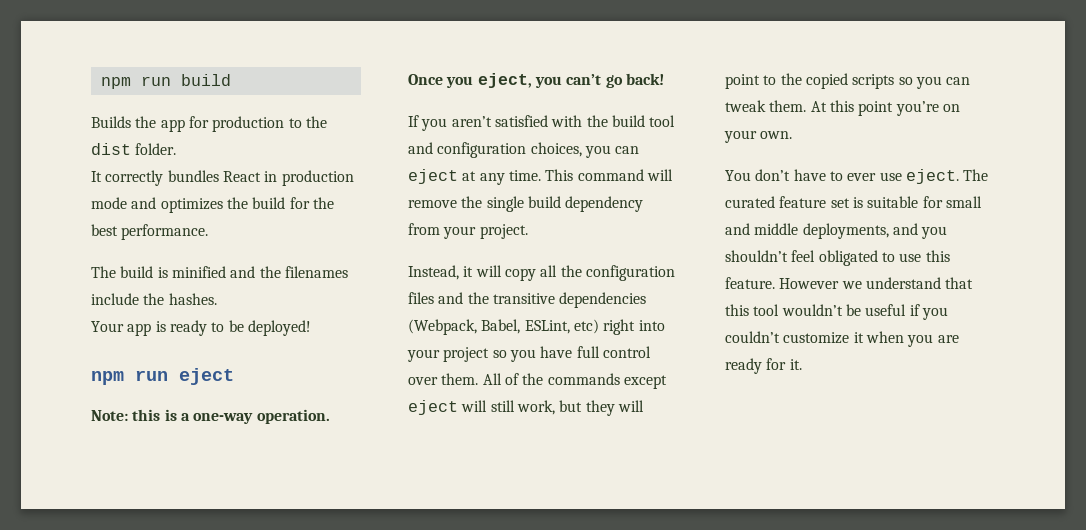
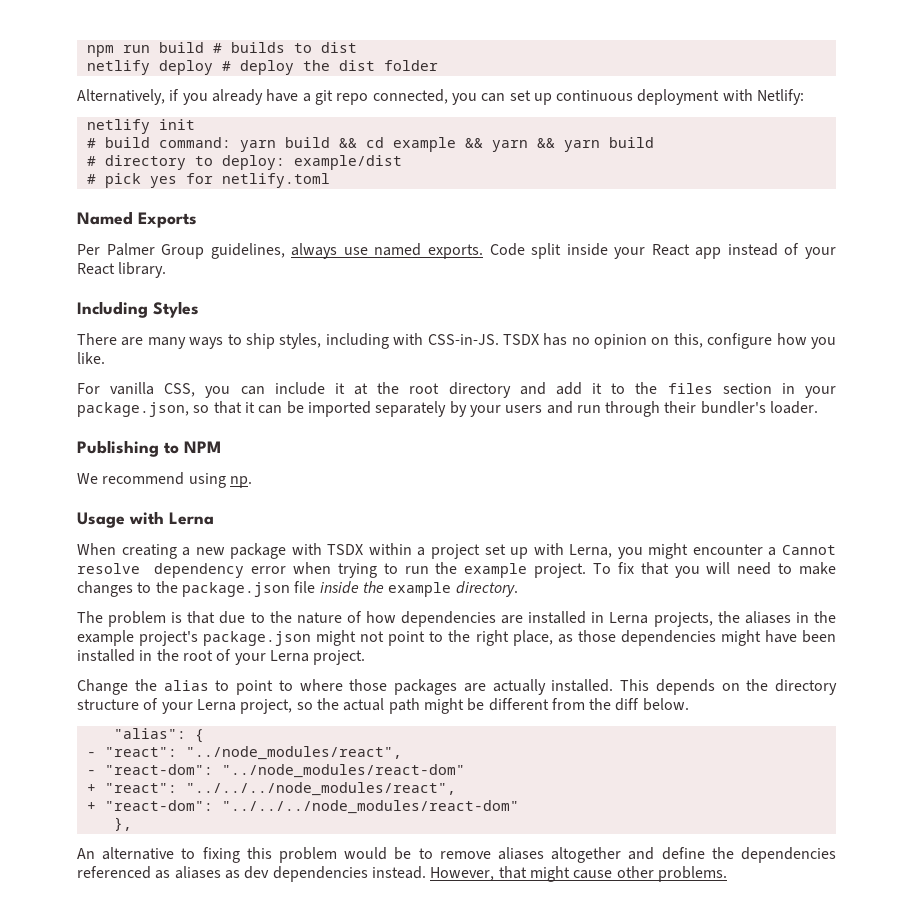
- npm run build
- Builds the app for production to the dist folder.
- It correctly bundles React in production mode and optimizes the build for the best performance.
- The build is minified and the filenames include the hashes.
- Your app is ready to be deployed!
- npm run eject
- Note: this is a one-way operation. Once you eject, you can’t go back!
- If you aren’t satisfied with the build tool and configuration choices, you can eject at any time. This command will remove the single build dependency from your project.
- Instead, it will copy all the configuration files and the transitive dependencies (Webpack, Babel, ESLint, etc) right into your project so you have full control over them. All of the commands except eject will still work, but they will point to the copied scripts so you can tweak them. At this point you’re on your own.
- You don’t have to ever use eject. The curated feature set is suitable for small and middle deployments, and you shouldn’t feel obligated to use this feature. However we understand that this tool wouldn’t be useful if you couldn’t customize it when you are ready for it.
+ npm run build # builds to dist
+ netlify deploy # deploy the dist folder
+ Alternatively, if you already have a git repo connected, you can set up continuous deployment with Netlify:
+ netlify init
+ # build command: yarn build && cd example && yarn && yarn build
+ # directory to deploy: example/dist
+ # pick yes for netlify.toml
+ Named Exports
+ Per Palmer Group guidelines, always use named exports. Code split inside your React app instead of your React library.
+ Including Styles
+ There are many ways to ship styles, including with CSS-in-JS. TSDX has no opinion on this, configure how you like.
+ For vanilla CSS, you can include it at the root directory and add it to the files section in your package.json, so that it can be imported separately by your users and run through their bundler's loader.
+ Publishing to NPM
+ We recommend using np.
+ Usage with Lerna
+ When creating a new package with TSDX within a project set up with Lerna, you might encounter a Cannot resolve dependency error when trying to run the example project. To fix that you will need to make changes to the package.json file inside the example directory.
+ The problem is that due to the nature of how dependencies are installed in Lerna projects, the aliases in the example project's package.json might not point to the right place, as those dependencies might have been installed in the root of your Lerna project.
+ Change the alias to point to where those packages are actually installed. This depends on the directory structure of your Lerna project, so the actual path might be different from the diff below.
+ "alias": {
+ - "react": "../node_modules/react",
+ - "react-dom": "../node_modules/react-dom"
+ + "react": "../../../node_modules/react",
+ + "react-dom": "../../../node_modules/react-dom"
+ },
+ An alternative to fixing this problem would be to remove aliases altogether and define the dependencies referenced as aliases as dev dependencies instead. However, that might cause other problems.

